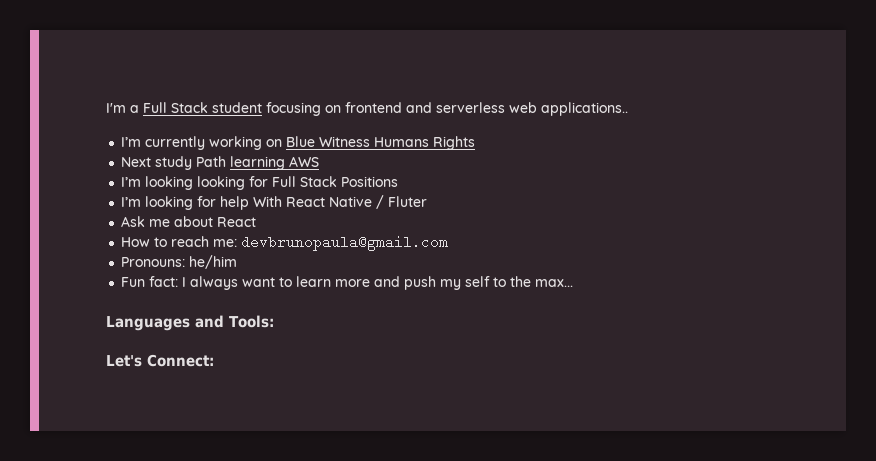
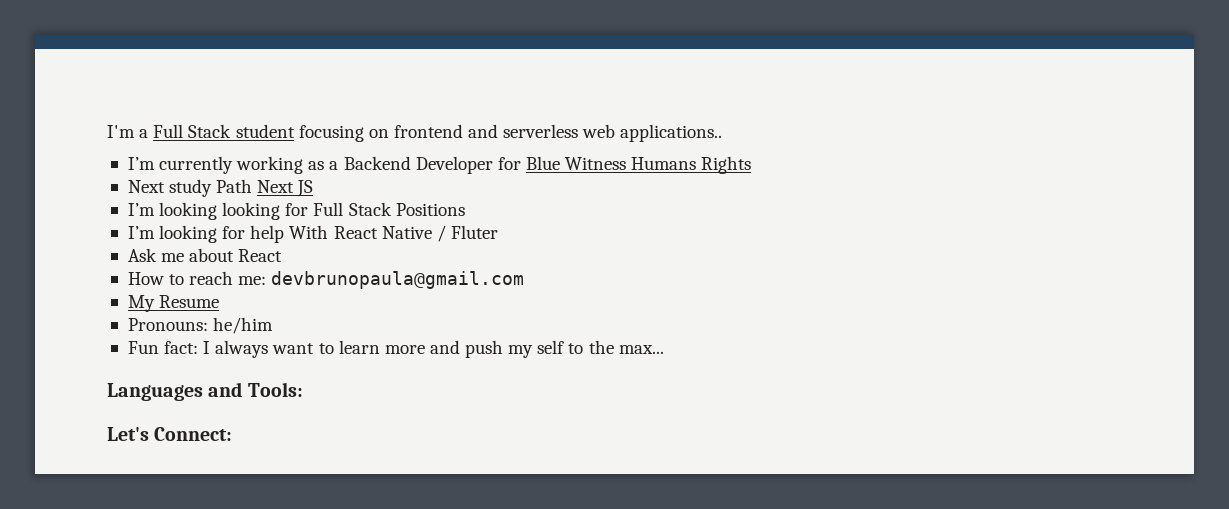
- I’m currently working on Blue Witness Humans Rights
+ I’m currently working as a Backend Developer for Blue Witness Humans Rights
- Next study Path learning AWS
+ Next study Path Next JS
+ My Resume

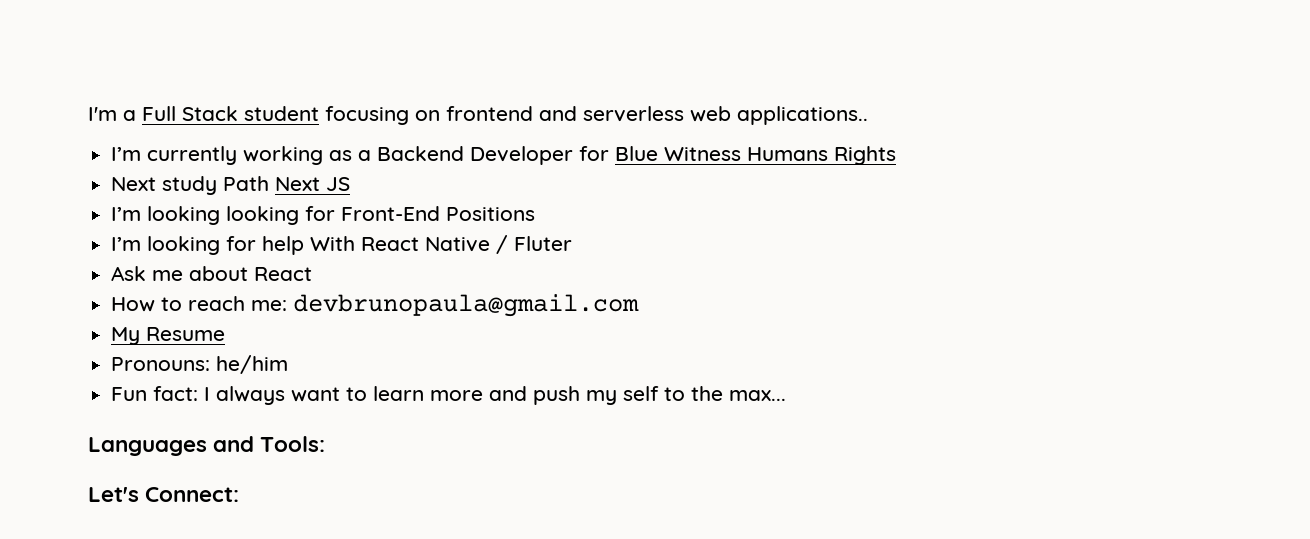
- I’m looking looking for Full Stack Positions
+ I’m looking looking for Front-End Positions

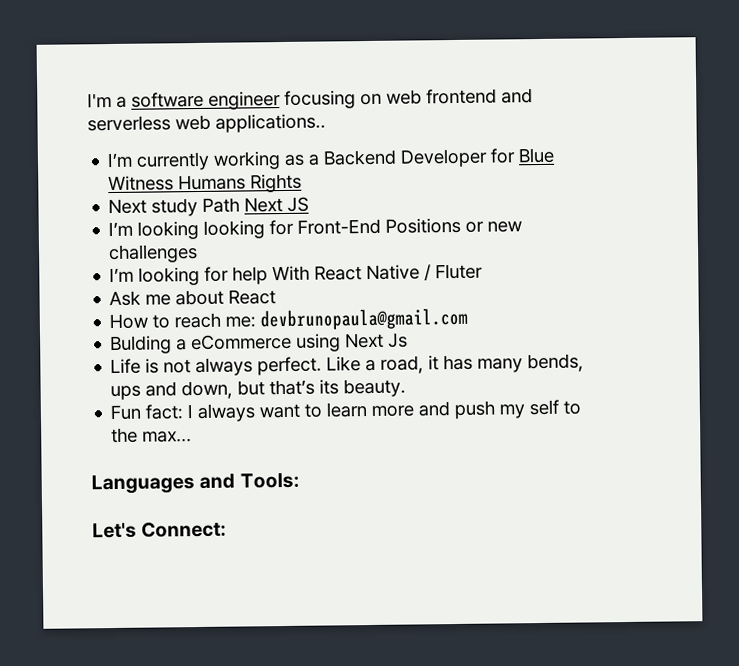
- I'm a Full Stack student focusing on frontend and serverless web applications..
+ I'm a software engineer focusing on web frontend and serverless web applications..
- I’m looking looking for Front-End Positions
+ I’m looking looking for Front-End Positions or new challenges
- My Resume
- Pronouns: he/him
+ Bulding a eCommerce using Next Js
+ Life is not always perfect. Like a road, it has many bends, ups and down, but that’s its beauty.

